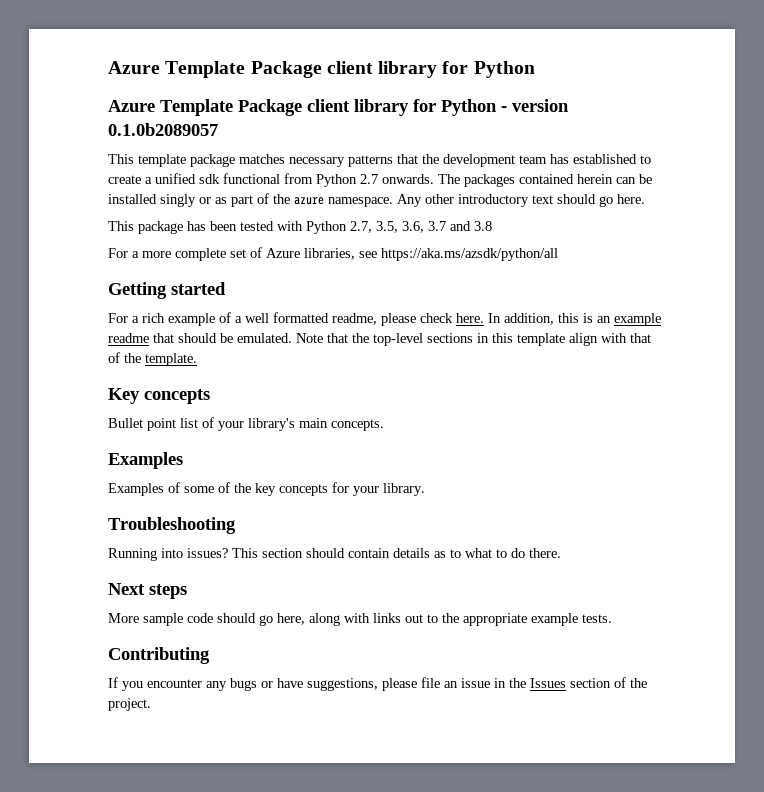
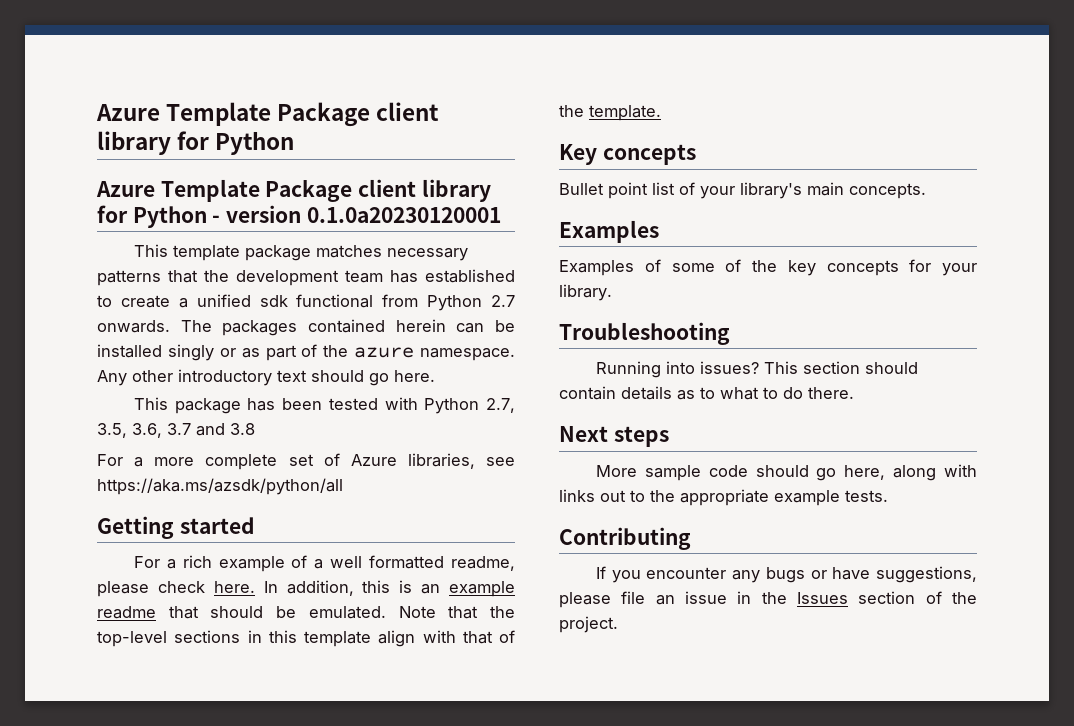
- Azure Template Package client library for Python - version 0.1.0b2089057
+ Azure Template Package client library for Python - version 0.1.0a20230120001

